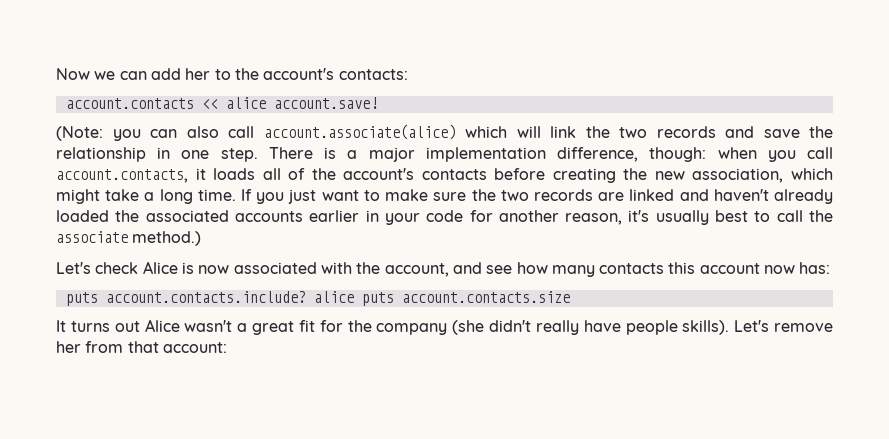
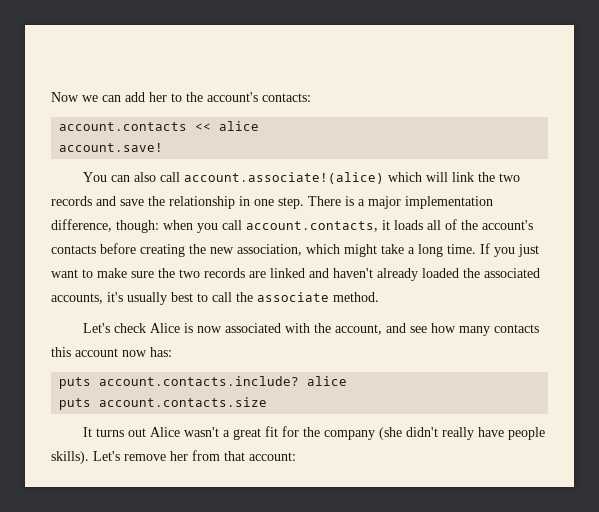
- account.contacts << alice account.save!
+ account.contacts << alice
+ account.save!
- (Note: you can also call account.associate(alice) which will link the two records and save the relationship in one step.
+ You can also call account.associate!(alice) which will link the two records and save the relationship in one step.
- If you just want to make sure the two records are linked and haven't already loaded the associated accounts earlier in your code for another reason, it's usually best to call the associate method.)
+ If you just want to make sure the two records are linked and haven't already loaded the associated accounts, it's usually best to call the associate method.
- puts account.contacts.include? alice puts account.contacts.size
+ puts account.contacts.include? alice
+ puts account.contacts.size

